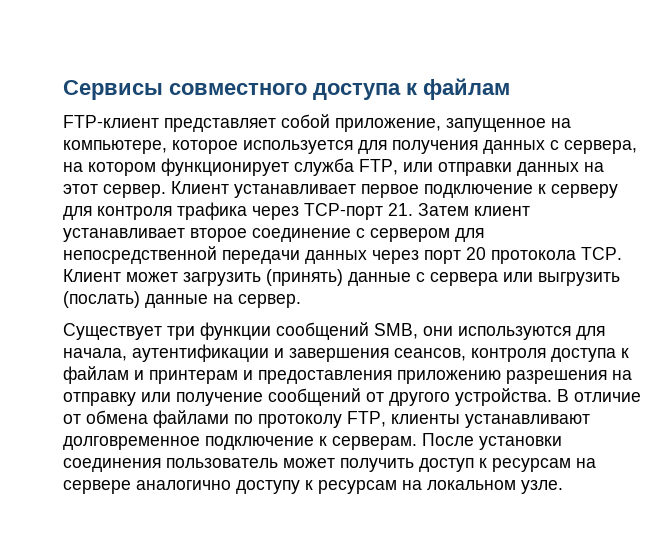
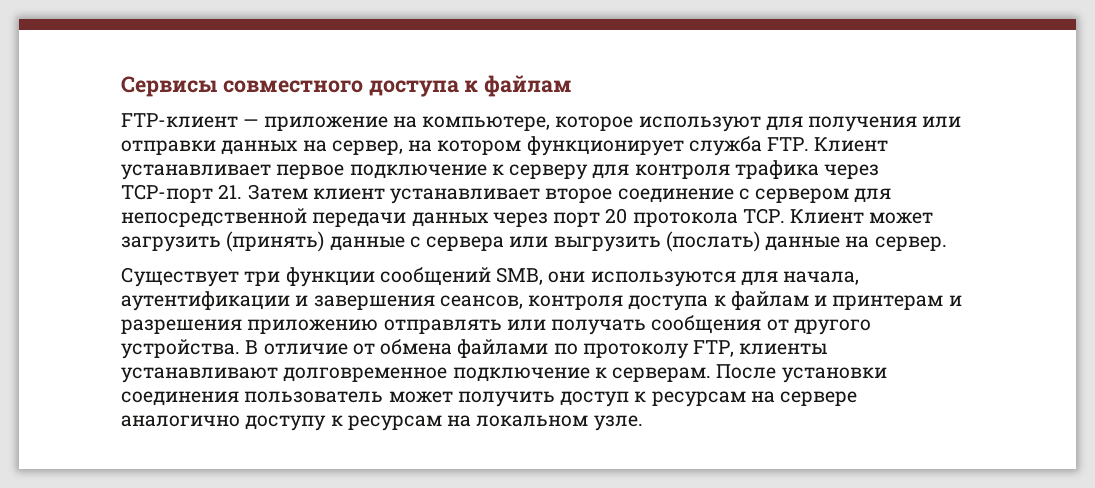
- FTP-клиент представляет собой приложение, запущенное на компьютере, которое используется для получения данных с сервера, на котором функционирует служба FTP, или отправки данных на этот сервер. Клиент устанавливает первое подключение к серверу для контроля трафика через TCP-порт 21. Затем клиент устанавливает второе соединение с сервером для непосредственной передачи данных через порт 20 протокола TCP. Клиент может загрузить (принять) данные с сервера или выгрузить (послать) данные на сервер.
+ FTP-клиент — приложение на компьютере, которое используют для получения или отправки данных на сервер, на котором функционирует служба FTP. Клиент устанавливает первое подключение к серверу для контроля трафика через TCP-порт 21. Затем клиент устанавливает второе соединение с сервером для непосредственной передачи данных через порт 20 протокола TCP. Клиент может загрузить (принять) данные с сервера или выгрузить (послать) данные на сервер.
- Существует три функции сообщений SMB, они используются для начала, аутентификации и завершения сеансов, контроля доступа к файлам и принтерам и предоставления приложению разрешения на отправку или получение сообщений от другого устройства.
+ Существует три функции сообщений SMB, они используются для начала, аутентификации и завершения сеансов, контроля доступа к файлам и принтерам и разрешения приложению отправлять или получать сообщения от другого устройства.

